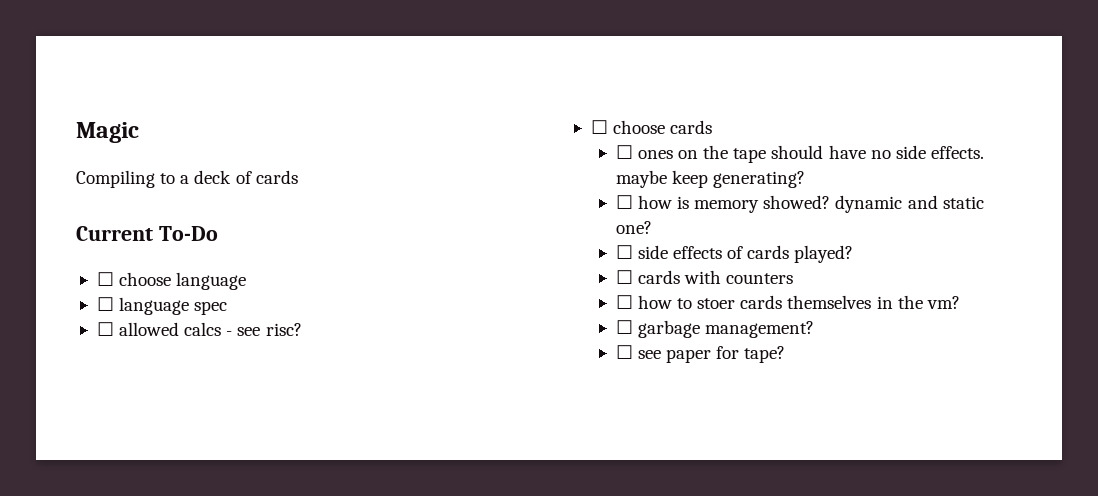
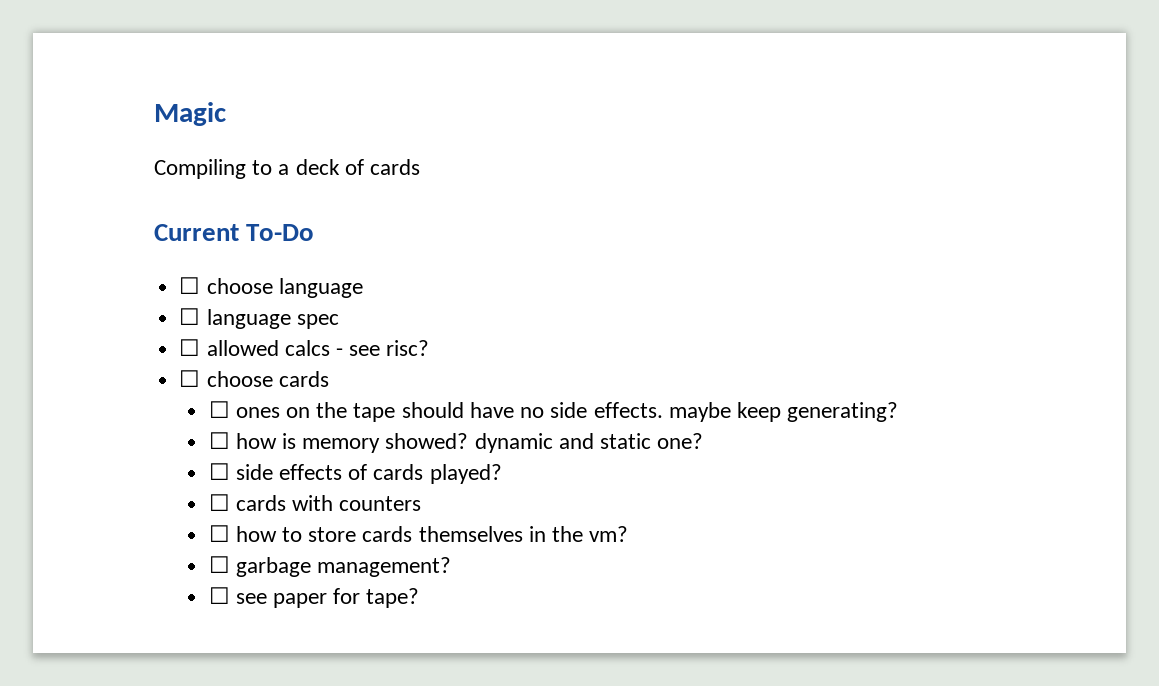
- ☐ how to stoer cards themselves in the vm?
+ ☐ how to store cards themselves in the vm?

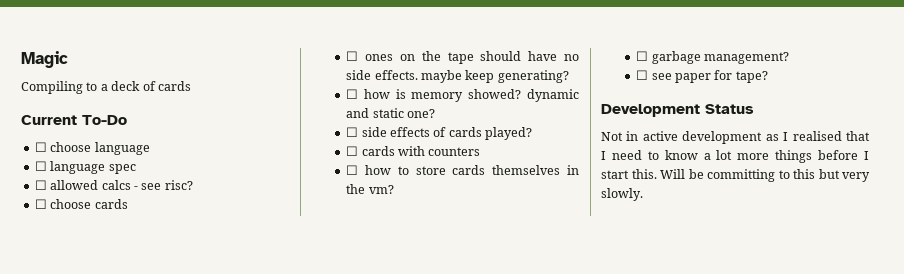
+ Development Status
+ Not in active development as I realised that I need to know a lot more things before I start this. Will be committing to this but very slowly.

